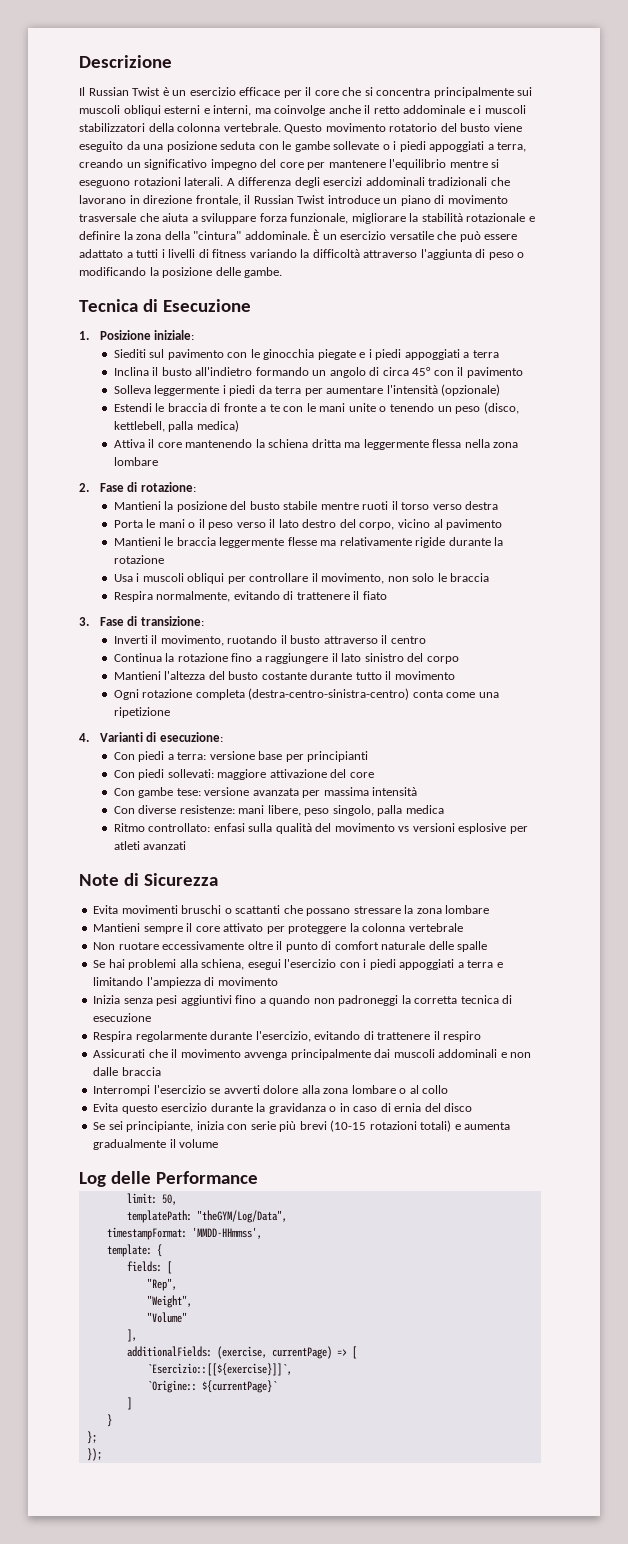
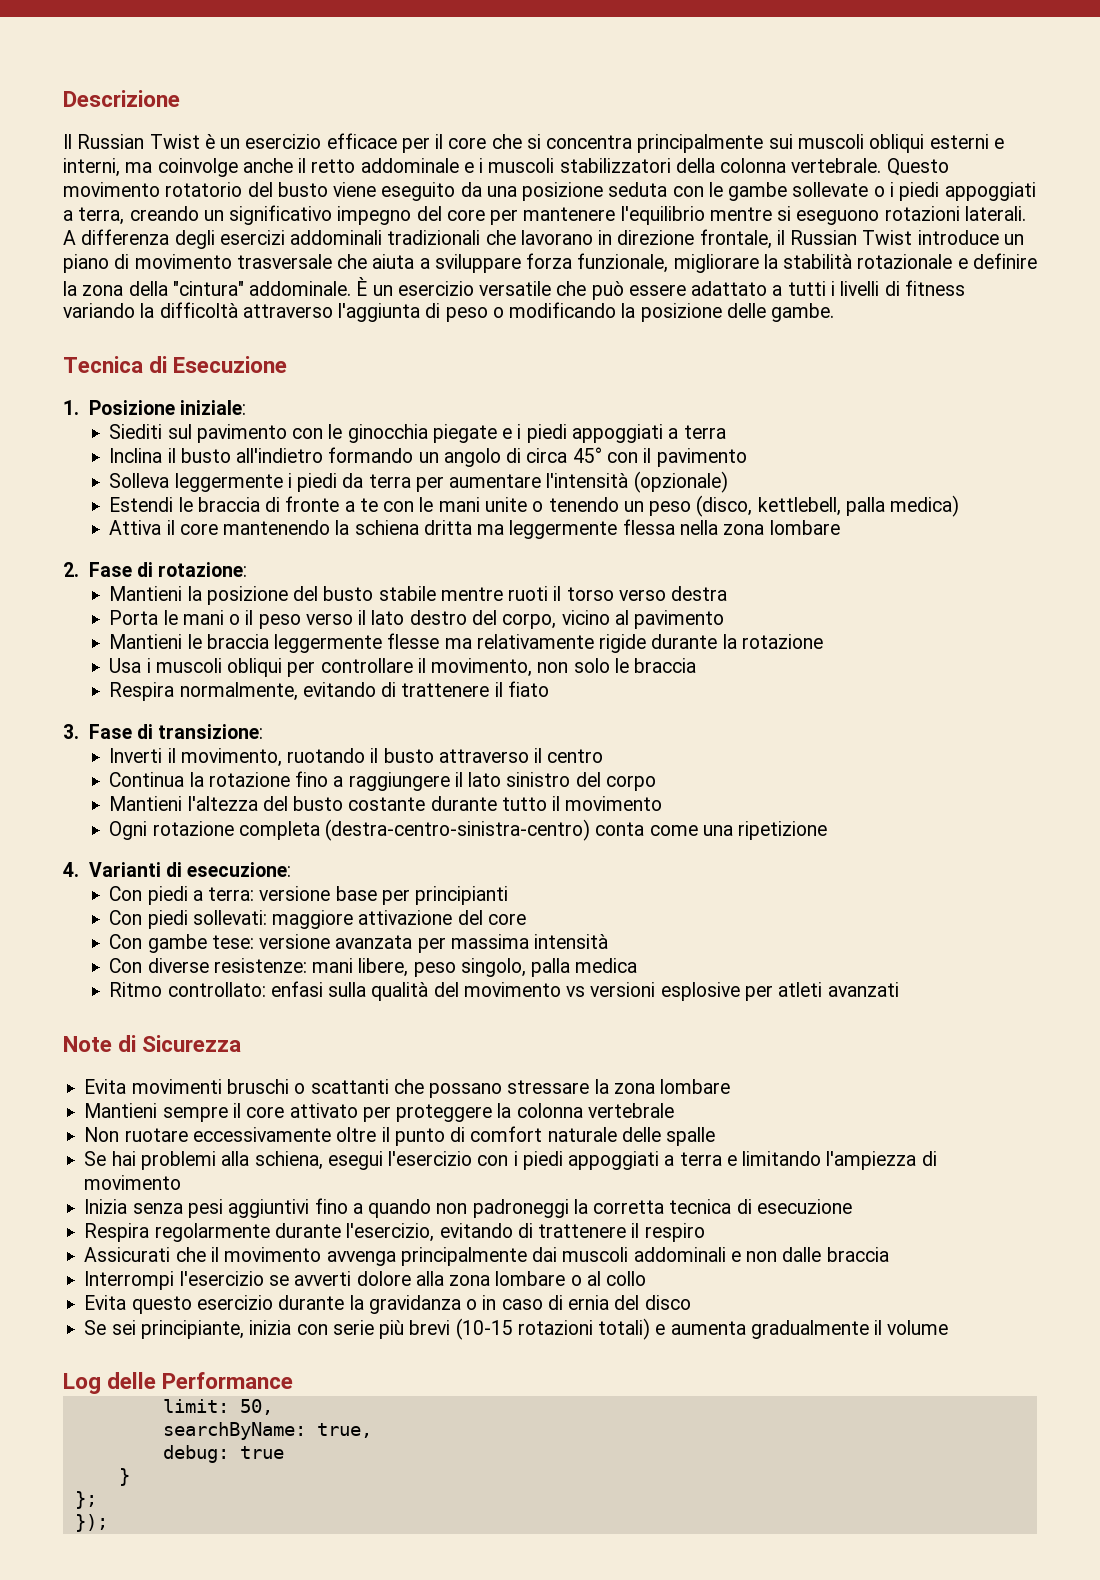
- templatePath: "theGYM/Log/Data",
- timestampFormat: 'MMDD-HHmmss',
- template: {
- fields: [
- "Rep",
- "Weight",
- "Volume"
- ],
- additionalFields: (exercise, currentPage) => [
- `Esercizio::[[${exercise}]]`,
- `Origine:: ${currentPage}`
- ]
+ searchByName: true,
+ debug: true

